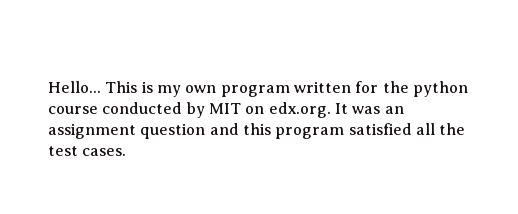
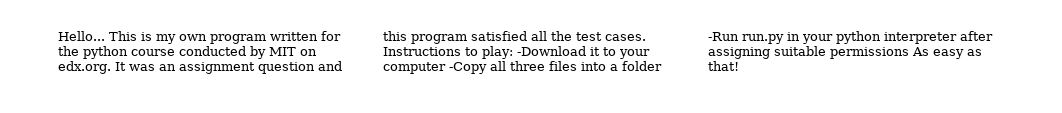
+ Instructions to play: -Download it to your computer -Copy all three files into a folder -Run run.py in your python interpreter after assigning suitable permissions As easy as that!

